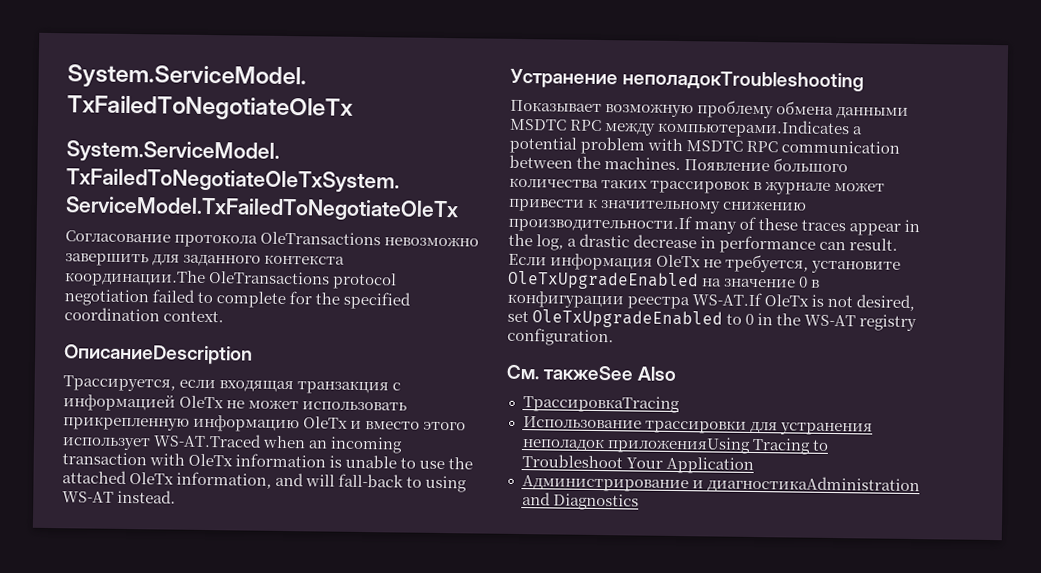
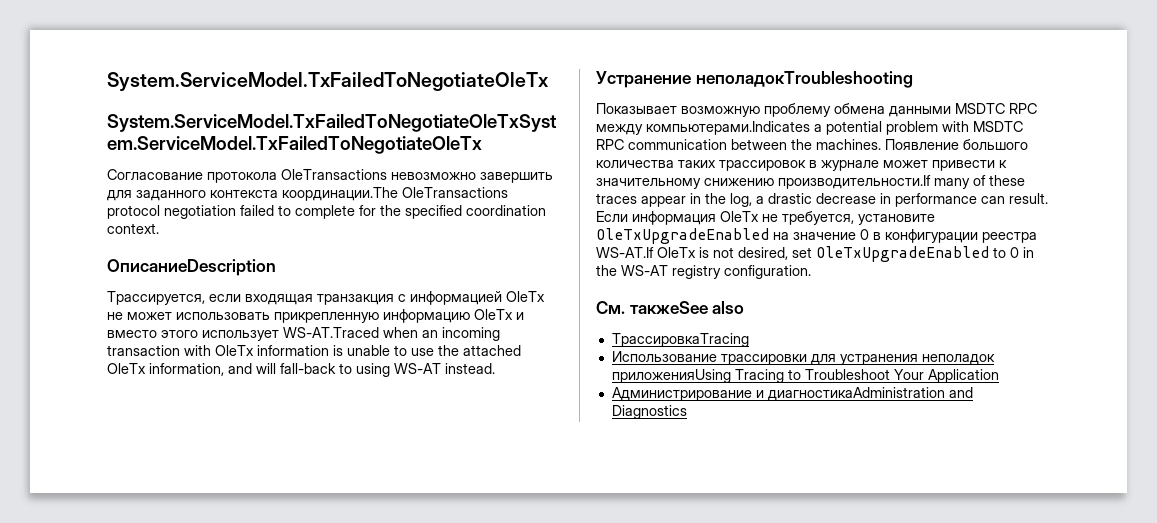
- См. такжеSee Also
+ См. такжеSee also

